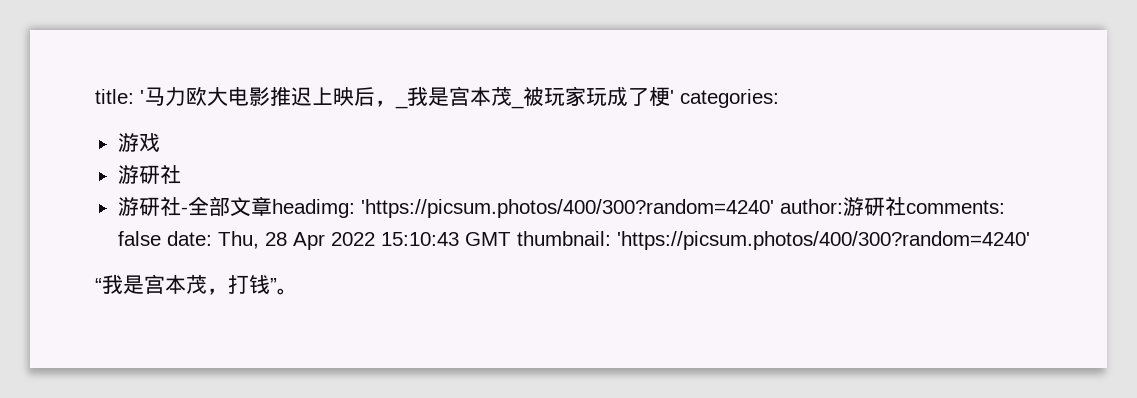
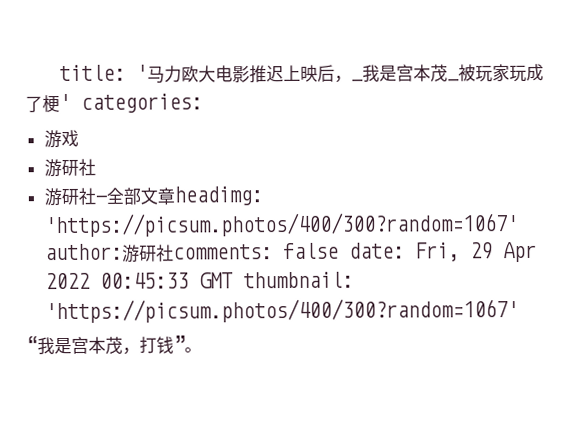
- 游研社-全部文章headimg: 'https://picsum.photos/400/300?random=4240' author:游研社comments: false date: Thu, 28 Apr 2022 15:10:43 GMT thumbnail: 'https://picsum.photos/400/300?random=4240'
+ 游研社-全部文章headimg: 'https://picsum.photos/400/300?random=1067' author:游研社comments: false date: Fri, 29 Apr 2022 00:45:33 GMT thumbnail: 'https://picsum.photos/400/300?random=1067'

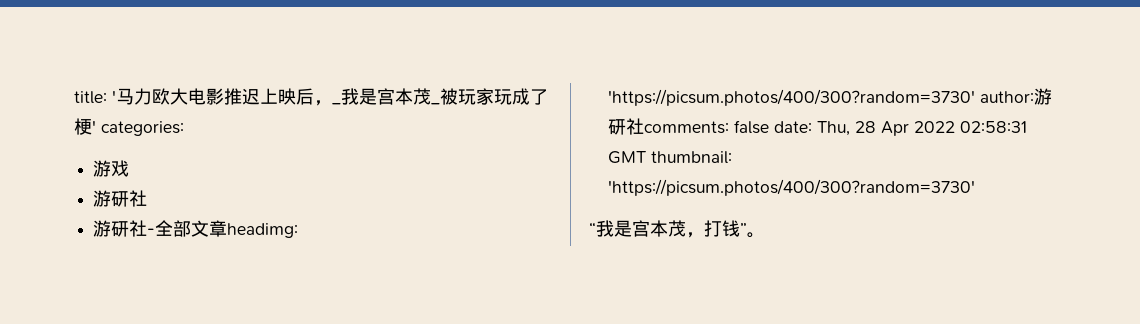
- 游研社-全部文章headimg: 'https://picsum.photos/400/300?random=1067' author:游研社comments: false date: Fri, 29 Apr 2022 00:45:33 GMT thumbnail: 'https://picsum.photos/400/300?random=1067'
+ 游研社-全部文章headimg: 'https://picsum.photos/400/300?random=3730' author:游研社comments: false date: Thu, 28 Apr 2022 02:58:31 GMT thumbnail: 'https://picsum.photos/400/300?random=3730'

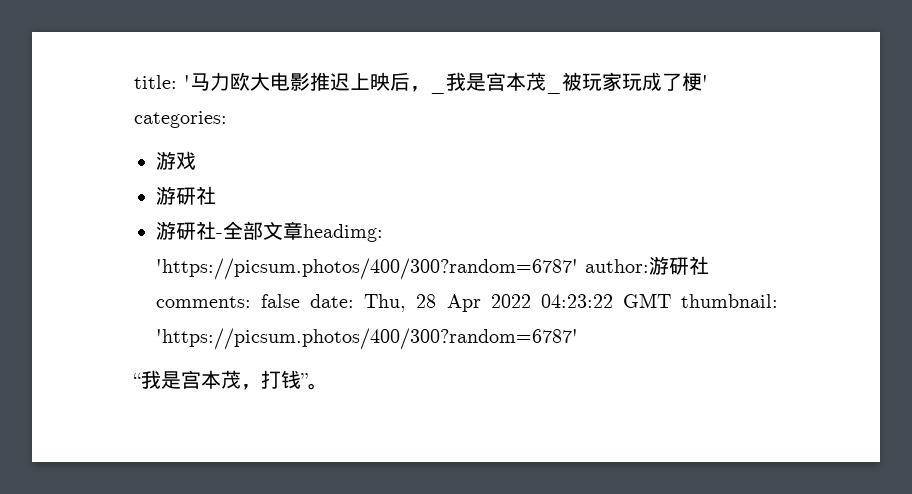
- 游研社-全部文章headimg: 'https://picsum.photos/400/300?random=3730' author:游研社comments: false date: Thu, 28 Apr 2022 02:58:31 GMT thumbnail: 'https://picsum.photos/400/300?random=3730'
+ 游研社-全部文章headimg: 'https://picsum.photos/400/300?random=6787' author:游研社comments: false date: Thu, 28 Apr 2022 04:23:22 GMT thumbnail: 'https://picsum.photos/400/300?random=6787'

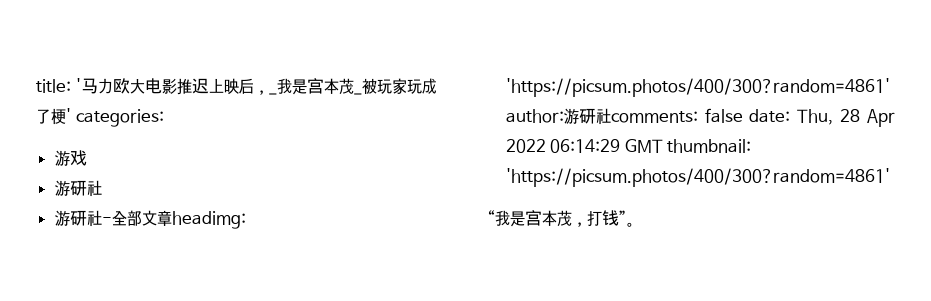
- 游研社-全部文章headimg: 'https://picsum.photos/400/300?random=6787' author:游研社comments: false date: Thu, 28 Apr 2022 04:23:22 GMT thumbnail: 'https://picsum.photos/400/300?random=6787'
+ 游研社-全部文章headimg: 'https://picsum.photos/400/300?random=4861' author:游研社comments: false date: Thu, 28 Apr 2022 06:14:29 GMT thumbnail: 'https://picsum.photos/400/300?random=4861'

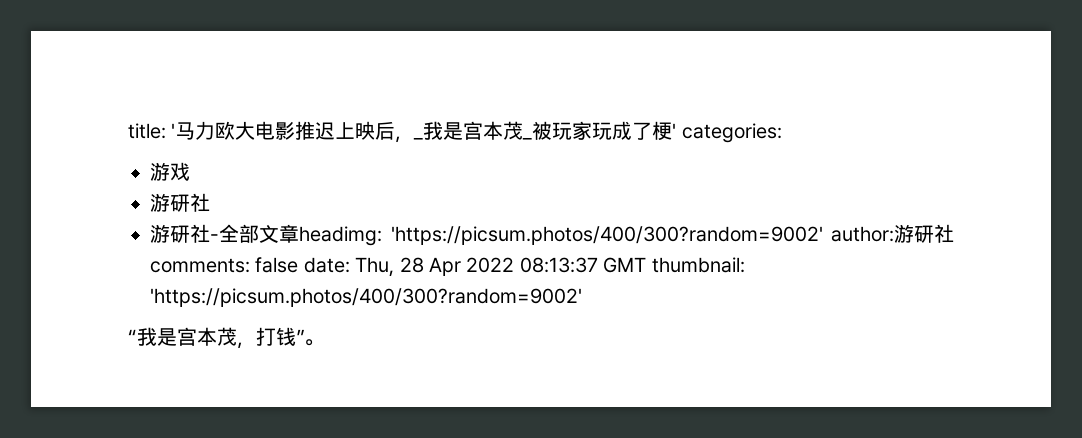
- 游研社-全部文章headimg: 'https://picsum.photos/400/300?random=4861' author:游研社comments: false date: Thu, 28 Apr 2022 06:14:29 GMT thumbnail: 'https://picsum.photos/400/300?random=4861'
+ 游研社-全部文章headimg: 'https://picsum.photos/400/300?random=9002' author:游研社comments: false date: Thu, 28 Apr 2022 08:13:37 GMT thumbnail: 'https://picsum.photos/400/300?random=9002'

